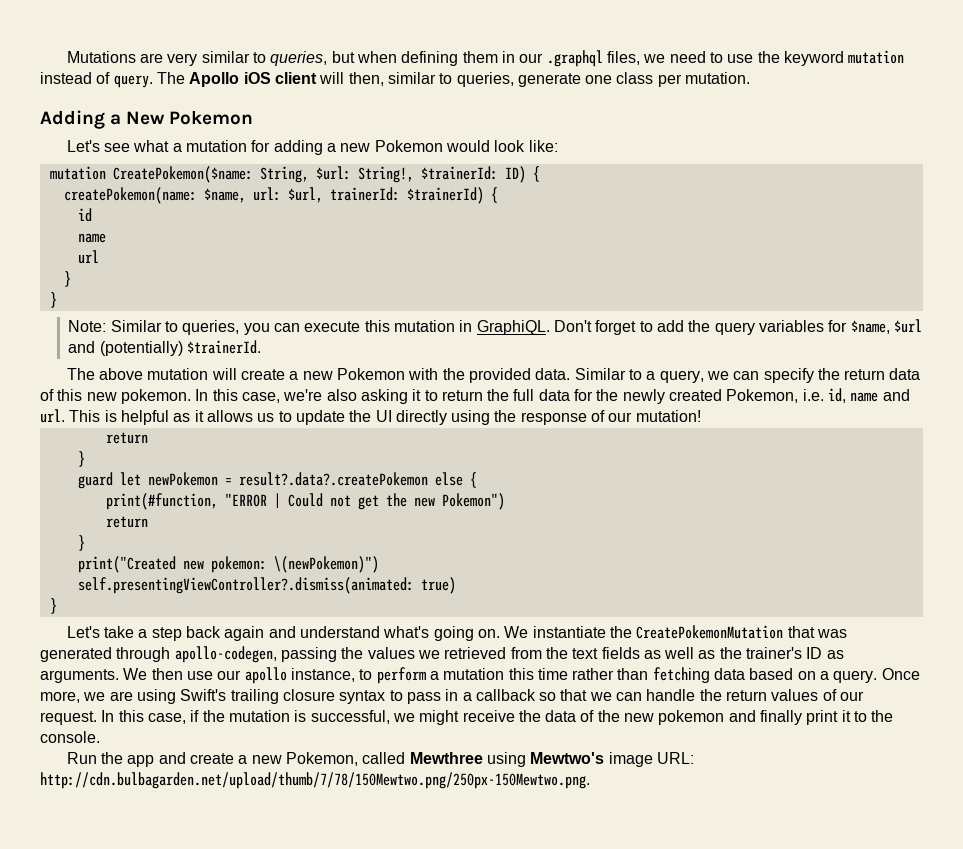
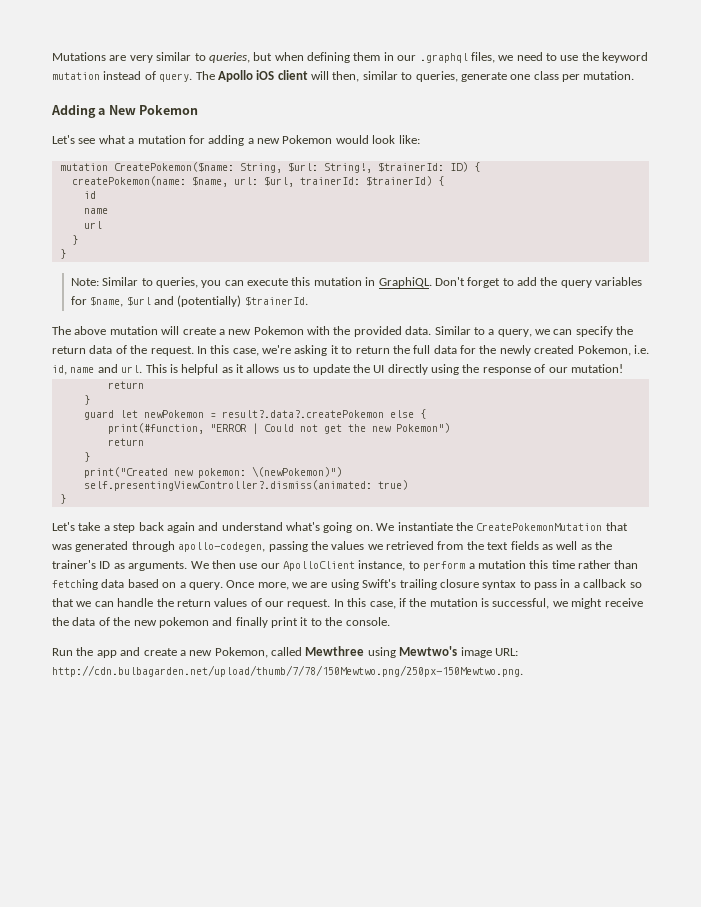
- Similar to a query, we can specify the return data of this new pokemon.
+ Similar to a query, we can specify the return data of the request.
- In this case, we're also asking it to return the full data for the newly created Pokemon, i.e. id, name and url.
+ In this case, we're asking it to return the full data for the newly created Pokemon, i.e. id, name and url.
- We then use our apollo instance, to perform a mutation this time rather than fetching data based on a query.
+ We then use our ApolloClient instance, to perform a mutation this time rather than fetching data based on a query.

